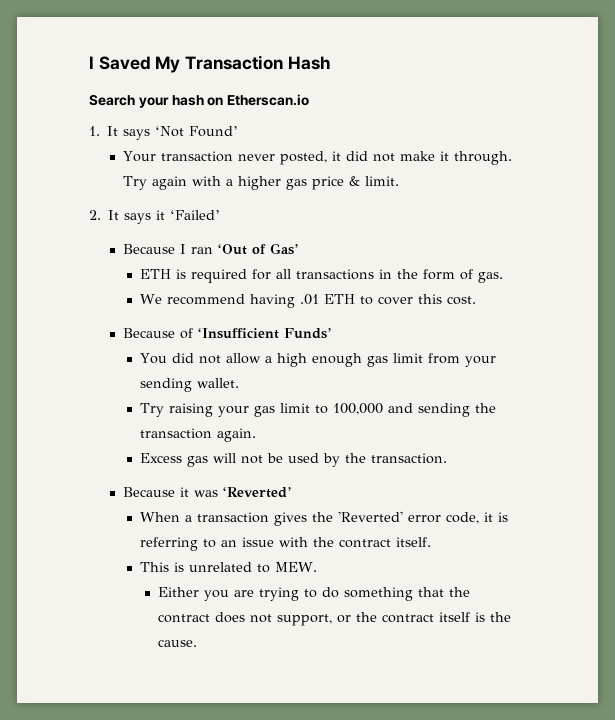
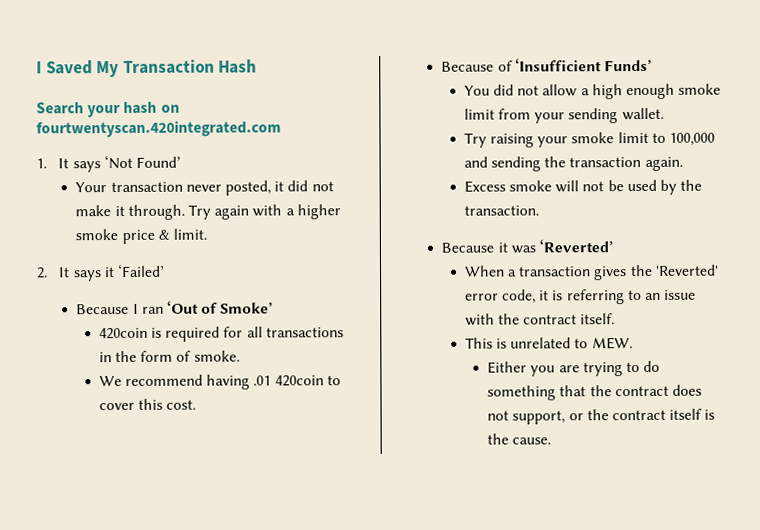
- Search your hash on Etherscan.io
+ Search your hash on fourtwentyscan.420integrated.com
- Try again with a higher gas price & limit.
+ Try again with a higher smoke price & limit.
- Because I ran ‘Out of Gas’
- ETH is required for all transactions in the form of gas.
+ Because I ran ‘Out of Smoke’
+ 420coin is required for all transactions in the form of smoke.
- We recommend having .01 ETH to cover this cost.
+ We recommend having .01 420coin to cover this cost.
- You did not allow a high enough gas limit from your sending wallet.
+ You did not allow a high enough smoke limit from your sending wallet.
- Try raising your gas limit to 100,000 and sending the transaction again.
+ Try raising your smoke limit to 100,000 and sending the transaction again.
- Excess gas will not be used by the transaction.
+ Excess smoke will not be used by the transaction.

